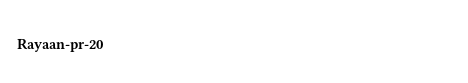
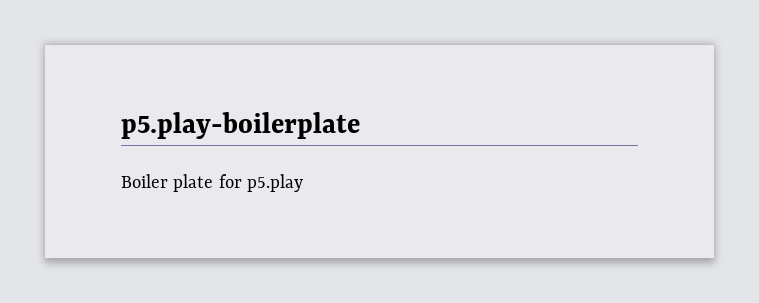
- Rayaan-pr-20
+ p5.play-boilerplate
+ Boiler plate for p5.play

